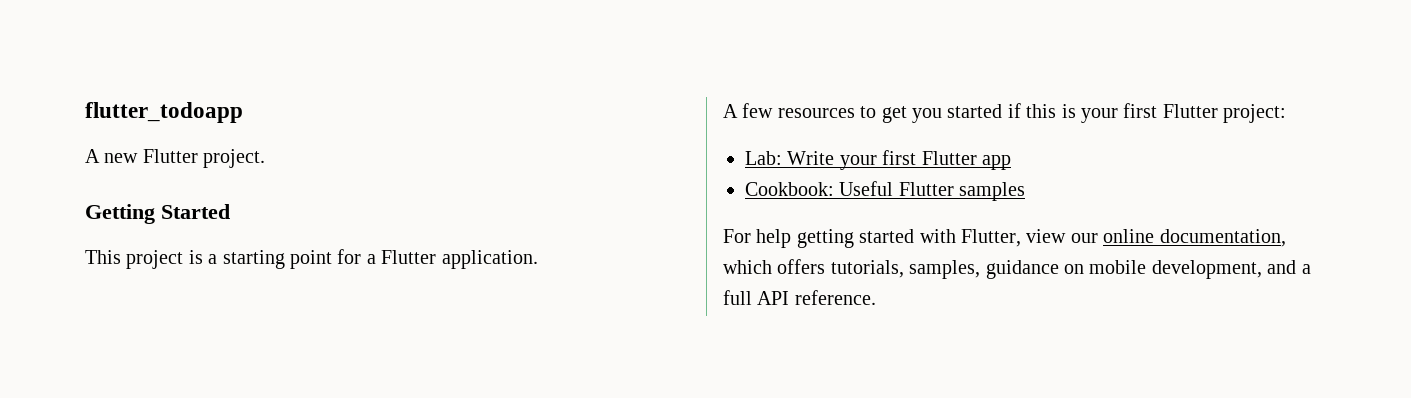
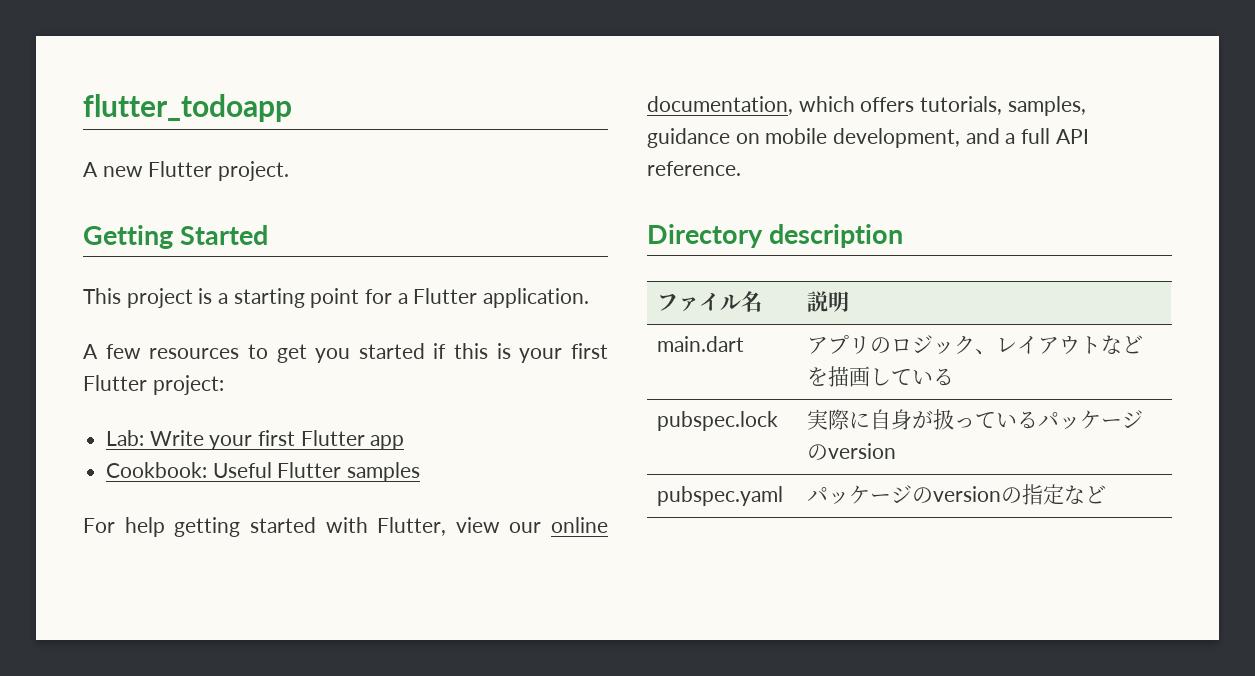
+ Directory description
+ ファイル名 | 説明
+ main.dart | アプリのロジック、レイアウトなどを描画している
+ pubspec.lock | 実際に自身が扱っているパッケージのversion
+ pubspec.yaml | パッケージのversionの指定など

